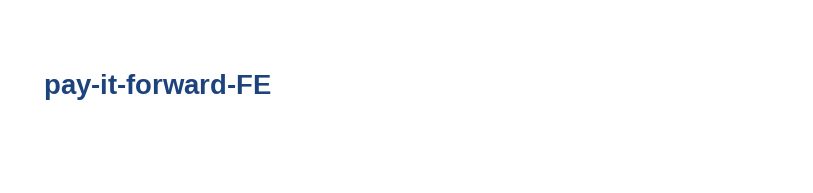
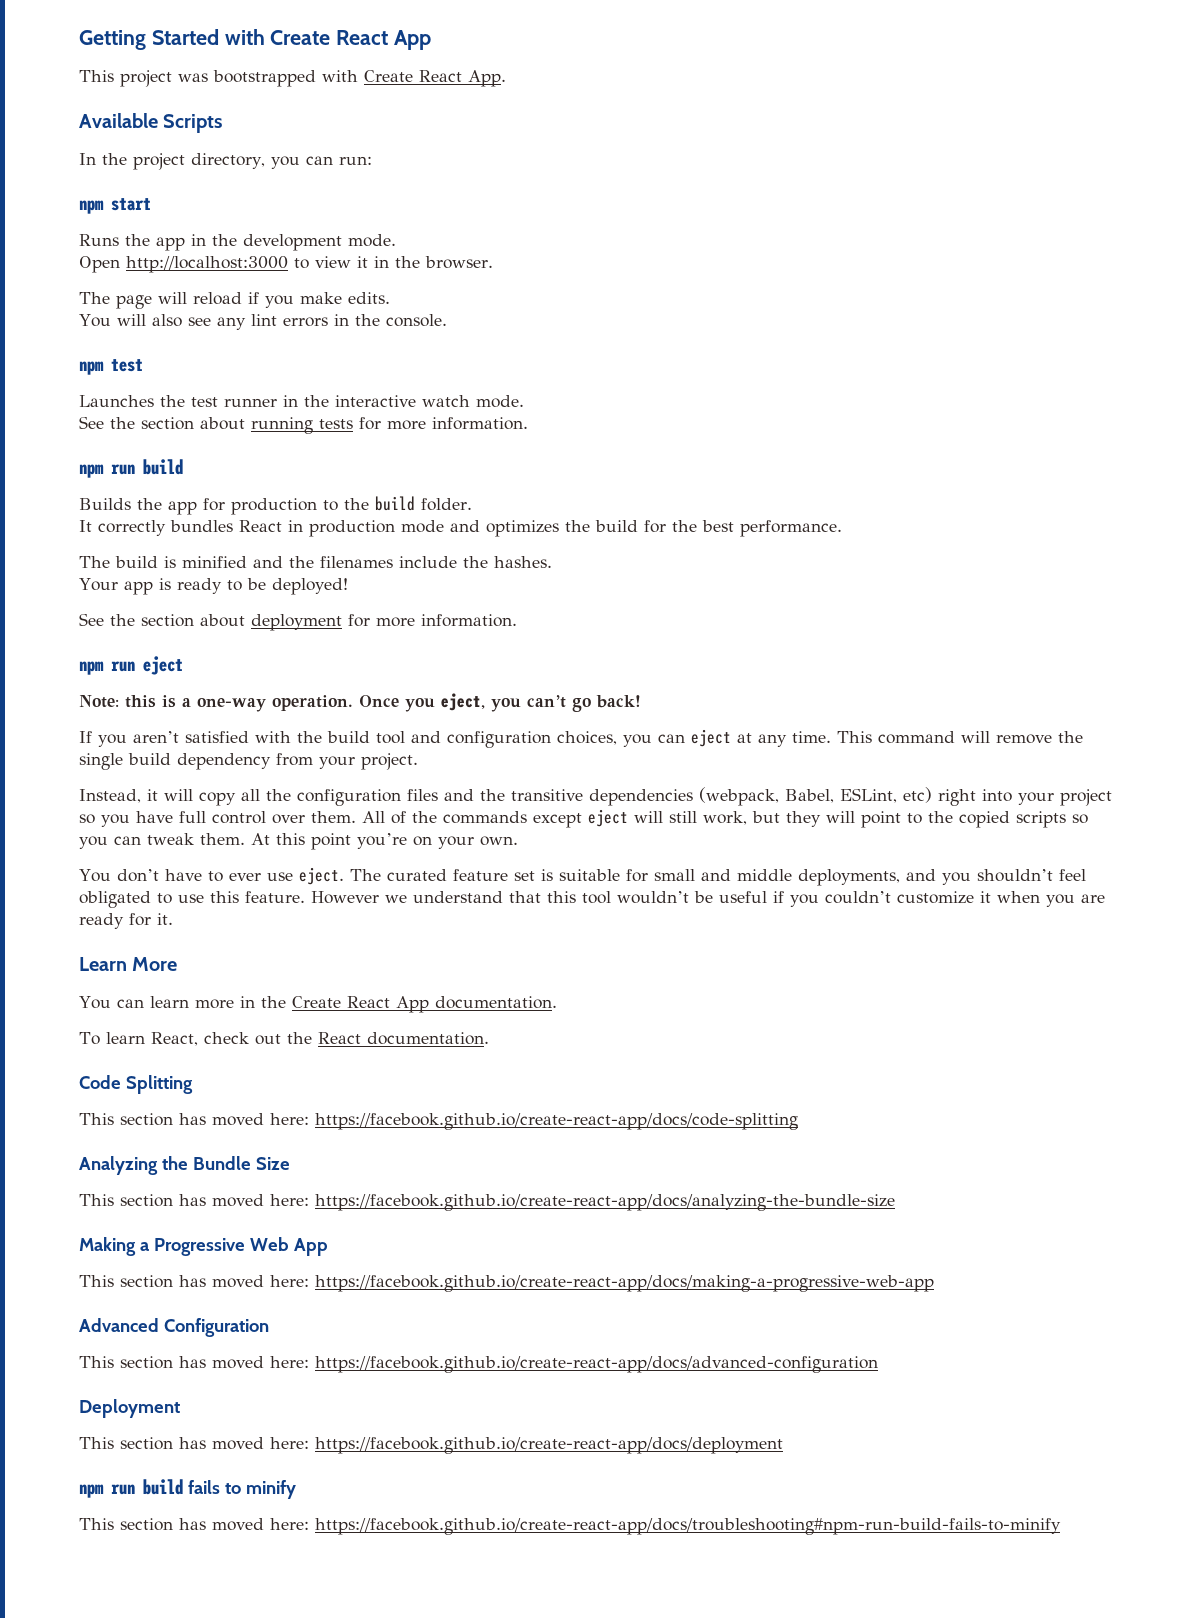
- pay-it-forward-FE
+ Getting Started with Create React App
+ This project was bootstrapped with Create React App.
+ Available Scripts
+ In the project directory, you can run:
+ npm start
+ Runs the app in the development mode.
+ Open http://localhost:3000 to view it in the browser.
+ The page will reload if you make edits.
+ You will also see any lint errors in the console.
+ npm test
+ Launches the test runner in the interactive watch mode.
+ See the section about running tests for more information.
+ npm run build
+ Builds the app for production to the build folder.
+ It correctly bundles React in production mode and optimizes the build for the best performance.
+ The build is minified and the filenames include the hashes.
+ Your app is ready to be deployed!
+ See the section about deployment for more information.
+ npm run eject
+ Note: this is a one-way operation. Once you eject, you can’t go back!
+ If you aren’t satisfied with the build tool and configuration choices, you can eject at any time. This command will remove the single build dependency from your project.
+ Instead, it will copy all the configuration files and the transitive dependencies (webpack, Babel, ESLint, etc) right into your project so you have full control over them. All of the commands except eject will still work, but they will point to the copied scripts so you can tweak them. At this point you’re on your own.
+ You don’t have to ever use eject. The curated feature set is suitable for small and middle deployments, and you shouldn’t feel obligated to use this feature. However we understand that this tool wouldn’t be useful if you couldn’t customize it when you are ready for it.
+ Learn More
+ You can learn more in the Create React App documentation.
+ To learn React, check out the React documentation.
+ Code Splitting
+ This section has moved here: https://facebook.github.io/create-react-app/docs/code-splitting
+ Analyzing the Bundle Size
+ This section has moved here: https://facebook.github.io/create-react-app/docs/analyzing-the-bundle-size
+ Making a Progressive Web App
+ This section has moved here: https://facebook.github.io/create-react-app/docs/making-a-progressive-web-app
+ Advanced Configuration
+ This section has moved here: https://facebook.github.io/create-react-app/docs/advanced-configuration
+ Deployment
+ This section has moved here: https://facebook.github.io/create-react-app/docs/deployment
+ npm run build fails to minify
+ This section has moved here: https://facebook.github.io/create-react-app/docs/troubleshooting#npm-run-build-fails-to-minify

